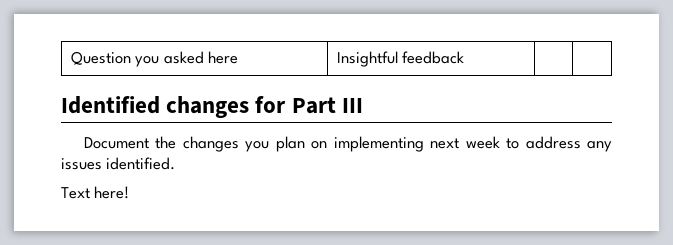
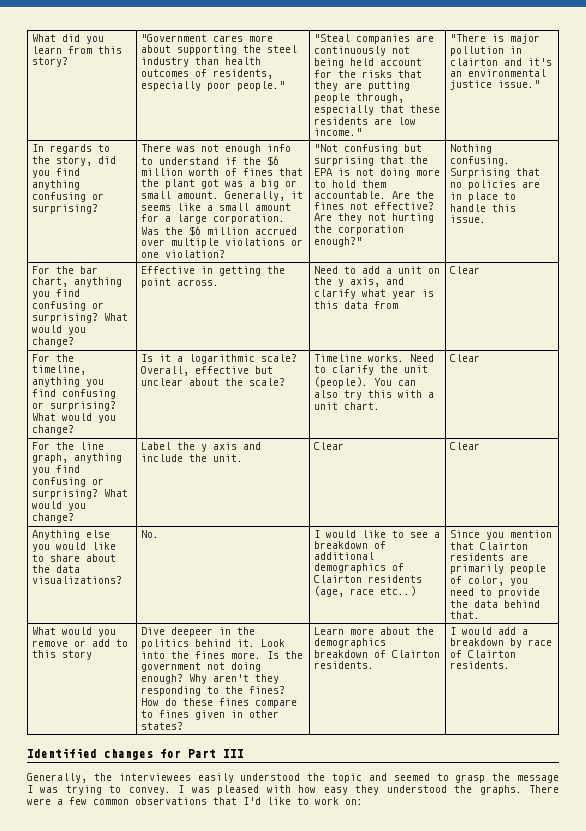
- Question you asked here | Insightful feedback
+ What did you learn from this story? | "Government cares more about supporting the steel industry than health outcomes of residents, especially poor people." | "Steal companies are continuously not being held account for the risks that they are putting people through, especially that these residents are low income." | "There is major pollution in clairton and it's an environmental justice issue."
+ In regards to the story, did you find anything confusing or surprising? | There was not enough info to understand if the $6 million worth of fines that the plant got was a big or small amount. Generally, it seems like a small amount for a large corporation. Was the $6 million accrued over multiple violations or one violation? | "Not confusing but surprising that the EPA is not doing more to hold them accountable. Are the fines not effective? Are they not hurting the corporation enough?" | Nothing confusing. Surprising that no policies are in place to handle this issue.
+ For the bar chart, anything you find confusing or surprising? What would you change? | Effective in getting the point across. | Need to add a unit on the y axis, and clarify what year is this data from | Clear
+ For the timeline, anything you find confusing or surprising? What would you change? | Is it a logarithmic scale? Overall, effective but unclear about the scale? | Timeline works. Need to clarify the unit (people). You can also try this with a unit chart. | Clear
+ For the line graph, anything you find confusing or surprising? What would you change? | Label the y axis and include the unit. | Clear | Clear
+ Anything else you would like to share about the data visualizations? | No. | I would like to see a breakdown of additional demographics of Clairton residents (age, race etc..) | Since you mention that Clairton residents are primarily people of color, you need to provide the data behind that.
+ What would you remove or add to this story | Dive deepeer in the politics behind it. Look into the fines more. Is the government not doing enough? Why aren't they responding to the fines? How do these fines compare to fines given in other states? | Learn more about the demographics breakdown of Clairton residents. | I would add a breakdown by race of Clairton residents.
- Document the changes you plan on implementing next week to address any issues identified.
- Text here!
+ Generally, the interviewees easily understood the topic and seemed to grasp the message I was trying to convey. I was pleased with how easy they understood the graphs. There were a few common observations that I'd like to work on:

